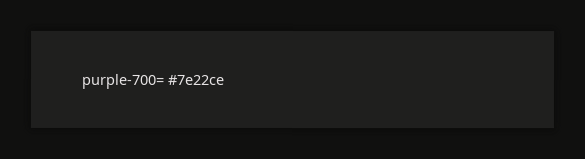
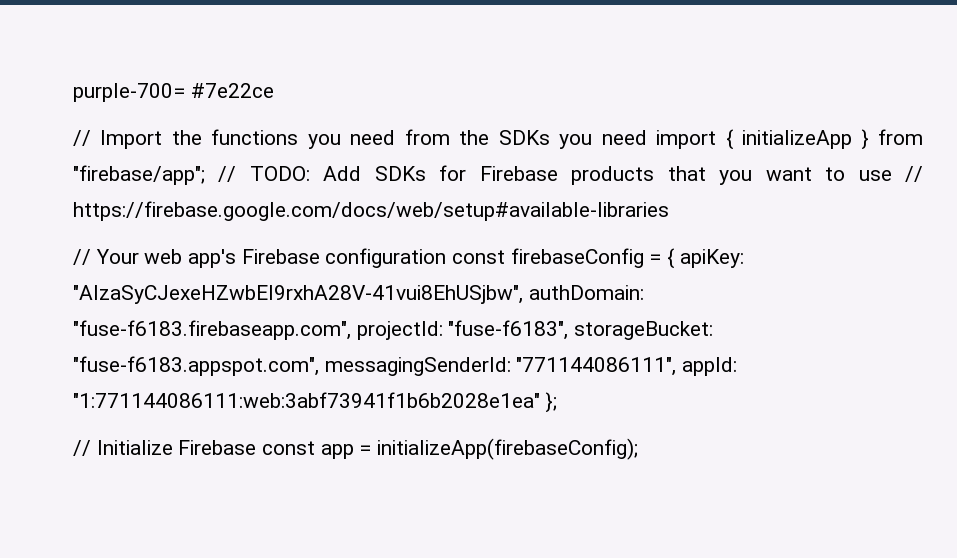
+ // Import the functions you need from the SDKs you need import { initializeApp } from "firebase/app"; // TODO: Add SDKs for Firebase products that you want to use // https://firebase.google.com/docs/web/setup#available-libraries
+ // Your web app's Firebase configuration const firebaseConfig = { apiKey: "AIzaSyCJexeHZwbEI9rxhA28V-41vui8EhUSjbw", authDomain: "fuse-f6183.firebaseapp.com", projectId: "fuse-f6183", storageBucket: "fuse-f6183.appspot.com", messagingSenderId: "771144086111", appId: "1:771144086111:web:3abf73941f1b6b2028e1ea" };
+ // Initialize Firebase const app = initializeApp(firebaseConfig);

